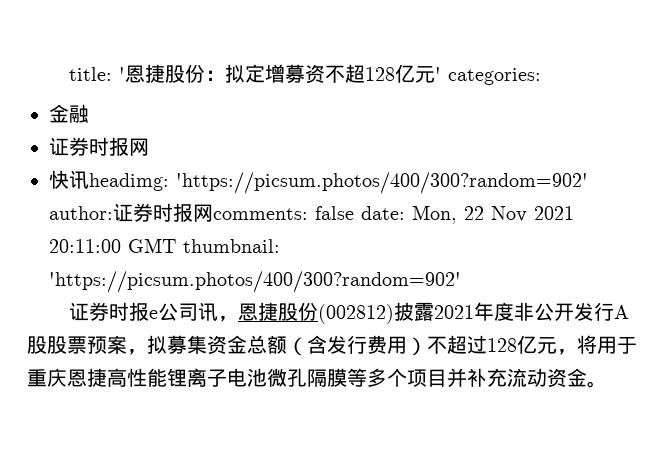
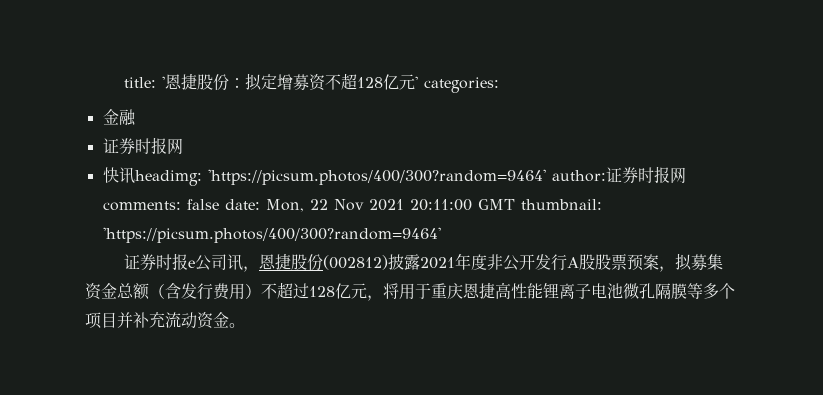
- 快讯headimg: 'https://picsum.photos/400/300?random=902' author:证券时报网comments: false date: Mon, 22 Nov 2021 20:11:00 GMT thumbnail: 'https://picsum.photos/400/300?random=902'
+ 快讯headimg: 'https://picsum.photos/400/300?random=9464' author:证券时报网comments: false date: Mon, 22 Nov 2021 20:11:00 GMT thumbnail: 'https://picsum.photos/400/300?random=9464'

